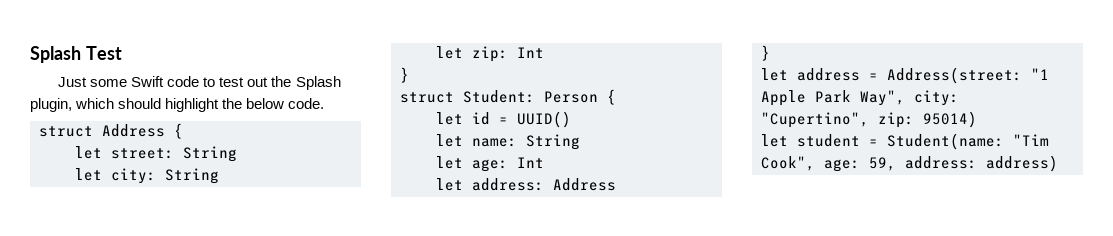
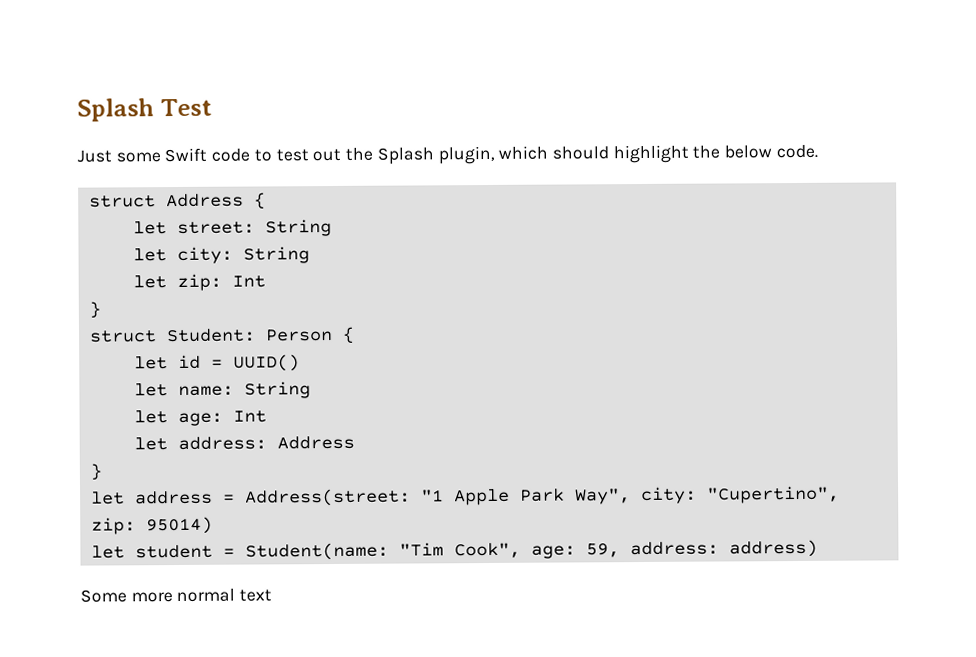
+ Some more normal text

